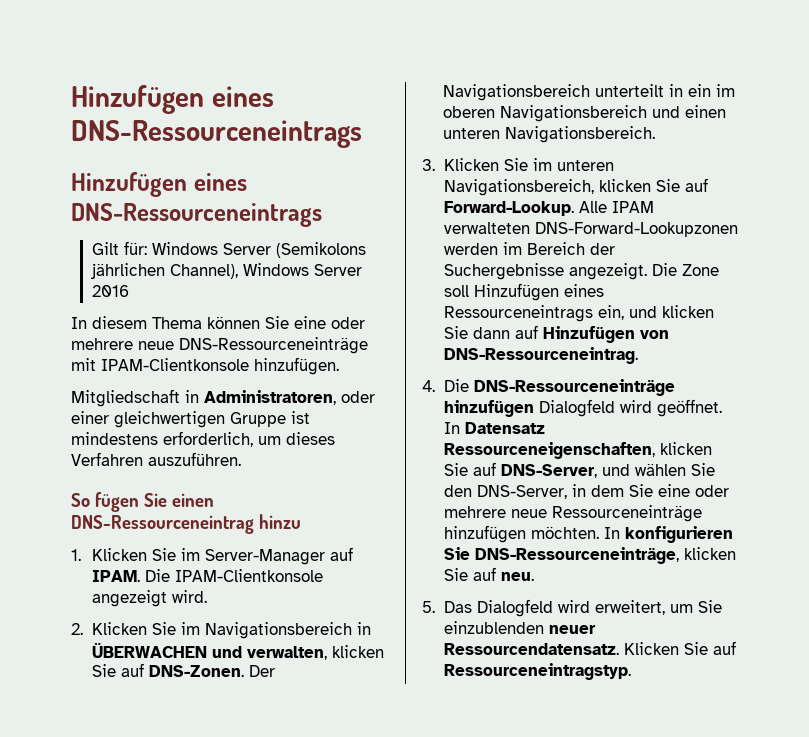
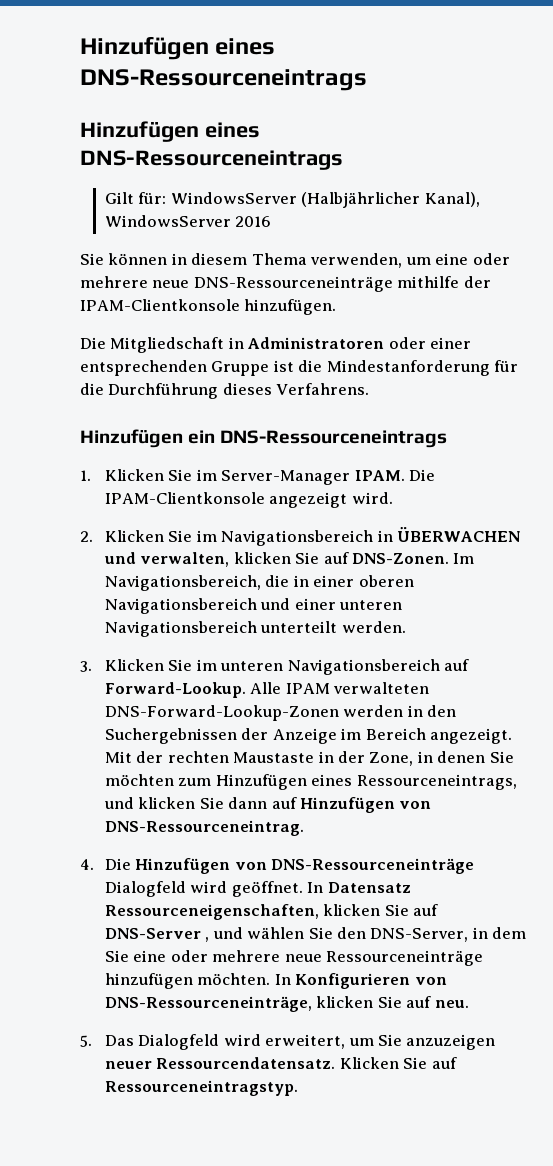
- Gilt für: Windows Server (Semikolons jährlichen Channel), Windows Server 2016
- In diesem Thema können Sie eine oder mehrere neue DNS-Ressourceneinträge mit IPAM-Clientkonsole hinzufügen.
+ Gilt für: WindowsServer (Halbjährlicher Kanal), WindowsServer 2016
+ Sie können in diesem Thema verwenden, um eine oder mehrere neue DNS-Ressourceneinträge mithilfe der IPAM-Clientkonsole hinzufügen.
- Mitgliedschaft in Administratoren, oder einer gleichwertigen Gruppe ist mindestens erforderlich, um dieses Verfahren auszuführen.
- So fügen Sie einen DNS-Ressourceneintrag hinzu
+ Die Mitgliedschaft in Administratoren oder einer entsprechenden Gruppe ist die Mindestanforderung für die Durchführung dieses Verfahrens.
+ Hinzufügen ein DNS-Ressourceneintrags
- 1. Klicken Sie im Server-Manager auf IPAM.
+ 1. Klicken Sie im Server-Manager IPAM.
- Der Navigationsbereich unterteilt in ein im oberen Navigationsbereich und einen unteren Navigationsbereich.
+ Im Navigationsbereich, die in einer oberen Navigationsbereich und einer unteren Navigationsbereich unterteilt werden.
- 3. Klicken Sie im unteren Navigationsbereich, klicken Sie auf Forward-Lookup.
+ 3. Klicken Sie im unteren Navigationsbereich auf Forward-Lookup.
- Alle IPAM verwalteten DNS-Forward-Lookupzonen werden im Bereich der Suchergebnisse angezeigt. Die Zone soll Hinzufügen eines Ressourceneintrags ein, und klicken Sie dann auf Hinzufügen von DNS-Ressourceneintrag.
+ Alle IPAM verwalteten DNS-Forward-Lookup-Zonen werden in den Suchergebnissen der Anzeige im Bereich angezeigt. Mit der rechten Maustaste in der Zone, in denen Sie möchten zum Hinzufügen eines Ressourceneintrags, und klicken Sie dann auf Hinzufügen von DNS-Ressourceneintrag.
- 4. Die DNS-Ressourceneinträge hinzufügen Dialogfeld wird geöffnet.
+ 4. Die Hinzufügen von DNS-Ressourceneinträge Dialogfeld wird geöffnet.
- In Datensatz Ressourceneigenschaften, klicken Sie auf DNS-Server, und wählen Sie den DNS-Server, in dem Sie eine oder mehrere neue Ressourceneinträge hinzufügen möchten.
+ In Datensatz Ressourceneigenschaften, klicken Sie auf DNS-Server , und wählen Sie den DNS-Server, in dem Sie eine oder mehrere neue Ressourceneinträge hinzufügen möchten.
- In konfigurieren Sie DNS-Ressourceneinträge, klicken Sie auf neu.
+ In Konfigurieren von DNS-Ressourceneinträge, klicken Sie auf neu.
- 5. Das Dialogfeld wird erweitert, um Sie einzublenden neuer Ressourcendatensatz.
+ 5. Das Dialogfeld wird erweitert, um Sie anzuzeigen neuer Ressourcendatensatz.

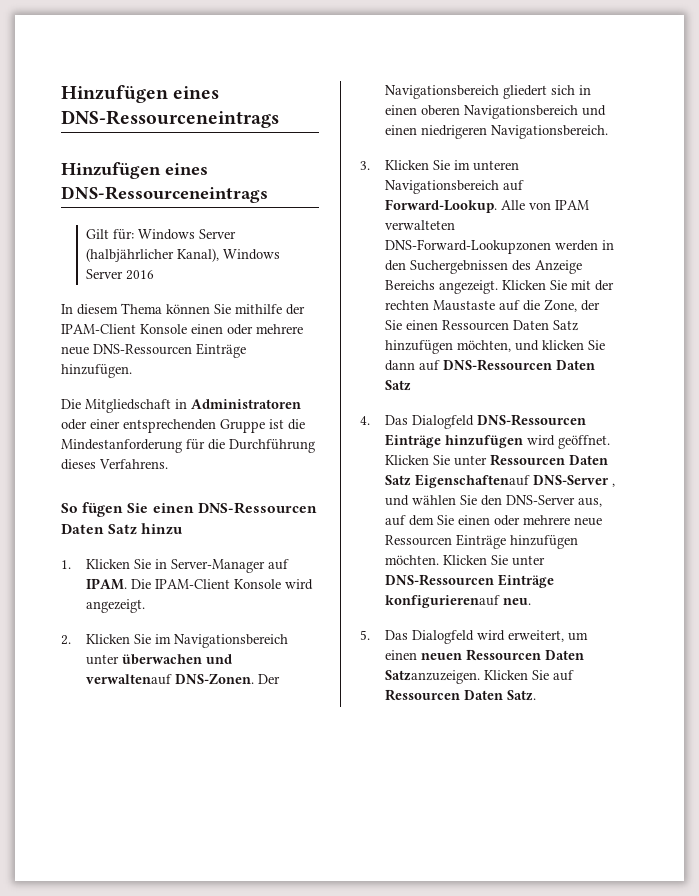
- Gilt für: WindowsServer (Halbjährlicher Kanal), WindowsServer 2016
- Sie können in diesem Thema verwenden, um eine oder mehrere neue DNS-Ressourceneinträge mithilfe der IPAM-Clientkonsole hinzufügen.
+ Gilt für: Windows Server (halbjährlicher Kanal), Windows Server 2016
+ In diesem Thema können Sie mithilfe der IPAM-Client Konsole einen oder mehrere neue DNS-Ressourcen Einträge hinzufügen.
- Hinzufügen ein DNS-Ressourceneintrags
- 1. Klicken Sie im Server-Manager IPAM. Die IPAM-Clientkonsole angezeigt wird.
+ So fügen Sie einen DNS-Ressourcen Daten Satz hinzu
+ 1. Klicken Sie in Server-Manager auf IPAM. Die IPAM-Client Konsole wird angezeigt.
- 2. Klicken Sie im Navigationsbereich in ÜBERWACHEN und verwalten, klicken Sie auf DNS-Zonen. Im Navigationsbereich, die in einer oberen Navigationsbereich und einer unteren Navigationsbereich unterteilt werden.
+ 2. Klicken Sie im Navigationsbereich unter überwachen und verwaltenauf DNS-Zonen. Der Navigationsbereich gliedert sich in einen oberen Navigationsbereich und einen niedrigeren Navigationsbereich.
- Alle IPAM verwalteten DNS-Forward-Lookup-Zonen werden in den Suchergebnissen der Anzeige im Bereich angezeigt. Mit der rechten Maustaste in der Zone, in denen Sie möchten zum Hinzufügen eines Ressourceneintrags, und klicken Sie dann auf Hinzufügen von DNS-Ressourceneintrag.
- 4. Die Hinzufügen von DNS-Ressourceneinträge Dialogfeld wird geöffnet. In Datensatz Ressourceneigenschaften, klicken Sie auf DNS-Server , und wählen Sie den DNS-Server, in dem Sie eine oder mehrere neue Ressourceneinträge hinzufügen möchten. In Konfigurieren von DNS-Ressourceneinträge, klicken Sie auf neu.
+ Alle von IPAM verwalteten DNS-Forward-Lookupzonen werden in den Suchergebnissen des Anzeige Bereichs angezeigt. Klicken Sie mit der rechten Maustaste auf die Zone, der Sie einen Ressourcen Daten Satz hinzufügen möchten, und klicken Sie dann auf DNS-Ressourcen Daten Satz
+ 4. Das Dialogfeld DNS-Ressourcen Einträge hinzufügen wird geöffnet. Klicken Sie unter Ressourcen Daten Satz Eigenschaftenauf DNS-Server , und wählen Sie den DNS-Server aus, auf dem Sie einen oder mehrere neue Ressourcen Einträge hinzufügen möchten. Klicken Sie unter DNS-Ressourcen Einträge konfigurierenauf neu.
- 5. Das Dialogfeld wird erweitert, um Sie anzuzeigen neuer Ressourcendatensatz. Klicken Sie auf Ressourceneintragstyp.
+ 5. Das Dialogfeld wird erweitert, um einen neuen Ressourcen Daten Satzanzuzeigen. Klicken Sie auf Ressourcen Daten Satz.

